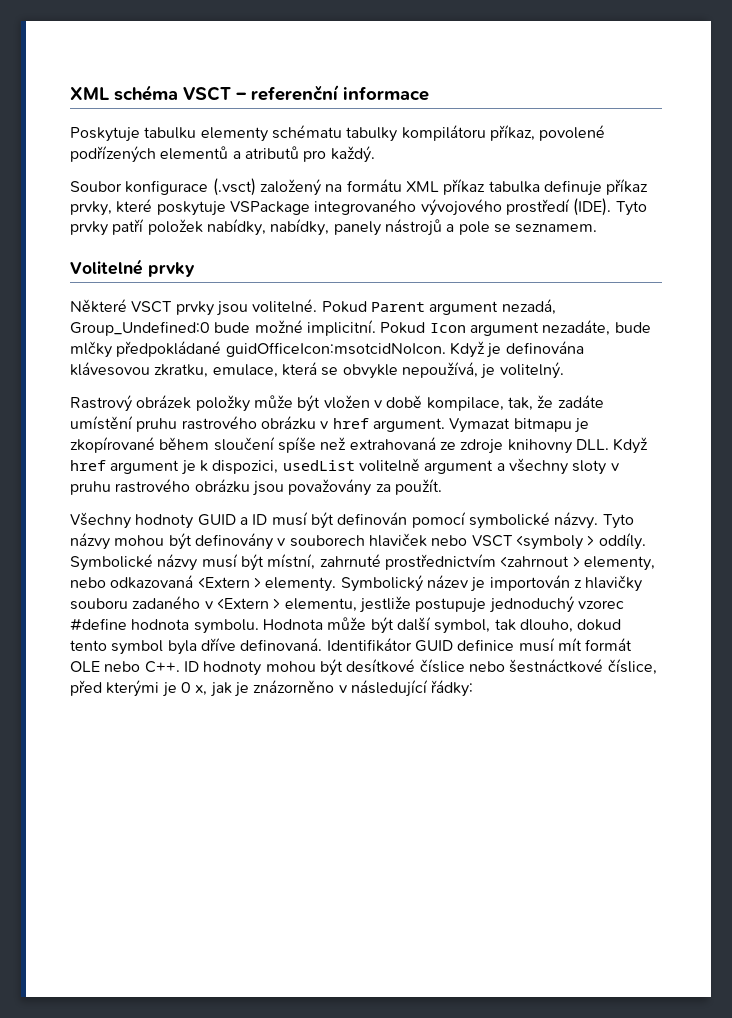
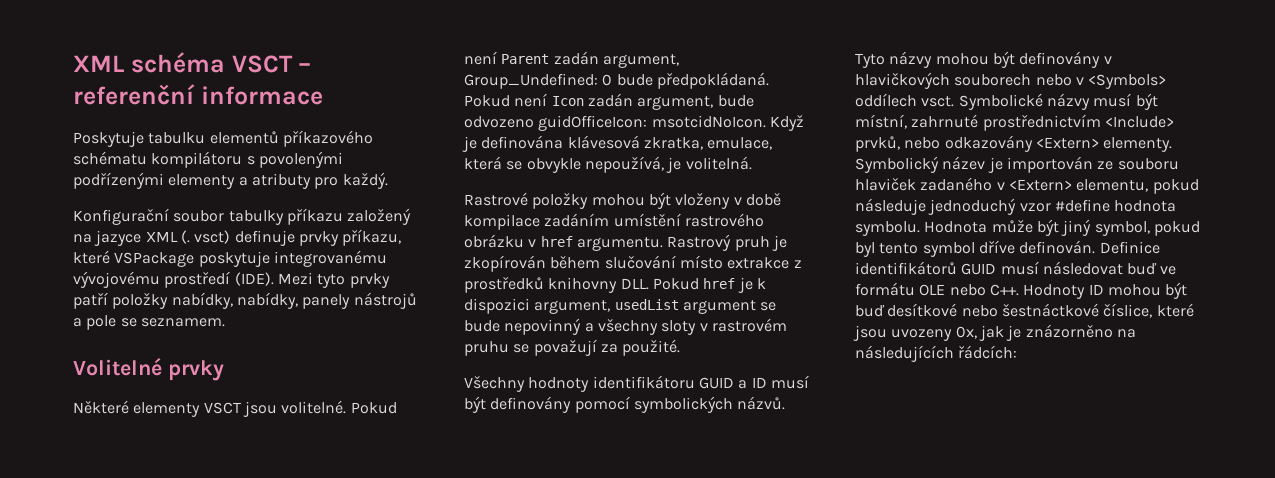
- Poskytuje tabulku elementy schématu tabulky kompilátoru příkaz, povolené podřízených elementů a atributů pro každý.
- Soubor konfigurace (.vsct) založený na formátu XML příkaz tabulka definuje příkaz prvky, které poskytuje VSPackage integrovaného vývojového prostředí (IDE). Tyto prvky patří položek nabídky, nabídky, panely nástrojů a pole se seznamem.
+ Poskytuje tabulku elementů příkazového schématu kompilátoru s povolenými podřízenými elementy a atributy pro každý.
+ Konfigurační soubor tabulky příkazu založený na jazyce XML (. vsct) definuje prvky příkazu, které VSPackage poskytuje integrovanému vývojovému prostředí (IDE). Mezi tyto prvky patří položky nabídky, nabídky, panely nástrojů a pole se seznamem.
- Některé VSCT prvky jsou volitelné.
+ Některé elementy VSCT jsou volitelné.
- Pokud Parent argument nezadá, Group_Undefined:0 bude možné implicitní. Pokud Icon argument nezadáte, bude mlčky předpokládané guidOfficeIcon:msotcidNoIcon.
+ Pokud není Parent zadán argument, Group_Undefined: 0 bude předpokládaná. Pokud není Icon zadán argument, bude odvozeno guidOfficeIcon: msotcidNoIcon.
- Když je definována klávesovou zkratku, emulace, která se obvykle nepoužívá, je volitelný.
- Rastrový obrázek položky může být vložen v době kompilace, tak, že zadáte umístění pruhu rastrového obrázku v href argument. Vymazat bitmapu je zkopírované během sloučení spíše než extrahovaná ze zdroje knihovny DLL. Když href argument je k dispozici, usedList volitelně argument a všechny sloty v pruhu rastrového obrázku jsou považovány za použít.
+ Když je definována klávesová zkratka, emulace, která se obvykle nepoužívá, je volitelná.
+ Rastrové položky mohou být vloženy v době kompilace zadáním umístění rastrového obrázku v href argumentu. Rastrový pruh je zkopírován během slučování místo extrakce z prostředků knihovny DLL. Pokud href je k dispozici argument, usedList argument se bude nepovinný a všechny sloty v rastrovém pruhu se považují za použité.
- Všechny hodnoty GUID a ID musí být definován pomocí symbolické názvy.
+ Všechny hodnoty identifikátoru GUID a ID musí být definovány pomocí symbolických názvů.
- Tyto názvy mohou být definovány v souborech hlaviček nebo VSCT <symboly > oddíly.
+ Tyto názvy mohou být definovány v hlavičkových souborech nebo v <Symbols> oddílech vsct.
- Symbolické názvy musí být místní, zahrnuté prostřednictvím <zahrnout > elementy, nebo odkazovaná <Extern > elementy.
+ Symbolické názvy musí být místní, zahrnuté prostřednictvím <Include> prvků, nebo odkazovány <Extern> elementy.
- Symbolický název je importován z hlavičky souboru zadaného v <Extern > elementu, jestliže postupuje jednoduchý vzorec #define hodnota symbolu.
+ Symbolický název je importován ze souboru hlaviček zadaného v <Extern> elementu, pokud následuje jednoduchý vzor #define hodnota symbolu.
- Hodnota může být další symbol, tak dlouho, dokud tento symbol byla dříve definovaná. Identifikátor GUID definice musí mít formát OLE nebo C++. ID hodnoty mohou být desítkové číslice nebo šestnáctkové číslice, před kterými je 0 x, jak je znázorněno v následující řádky:
+ Hodnota může být jiný symbol, pokud byl tento symbol dříve definován. Definice identifikátorů GUID musí následovat buď ve formátu OLE nebo C++. Hodnoty ID mohou být buď desítkové nebo šestnáctkové číslice, které jsou uvozeny 0x, jak je znázorněno na následujících řádcích:

